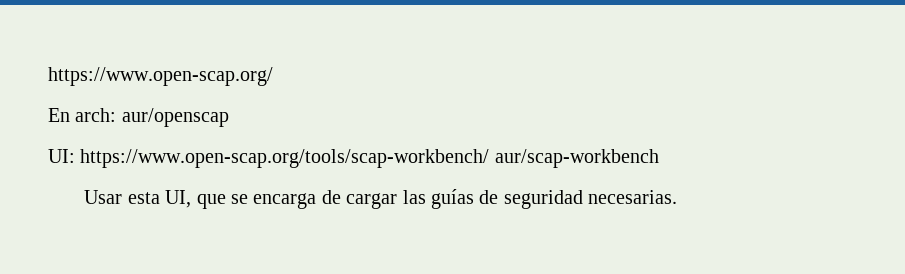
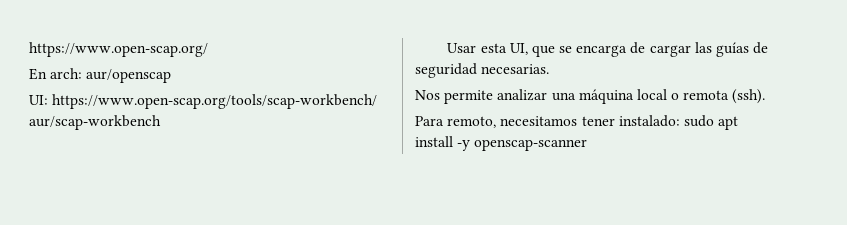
+ Nos permite analizar una máquina local o remota (ssh).
+ Para remoto, necesitamos tener instalado: sudo apt install -y openscap-scanner

